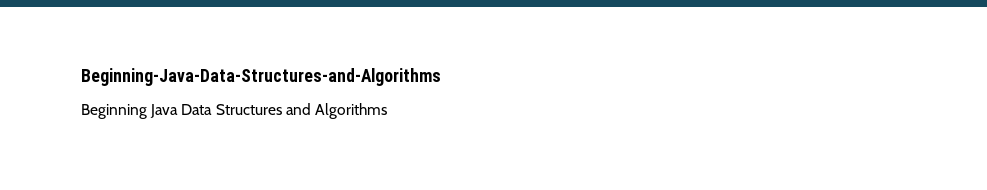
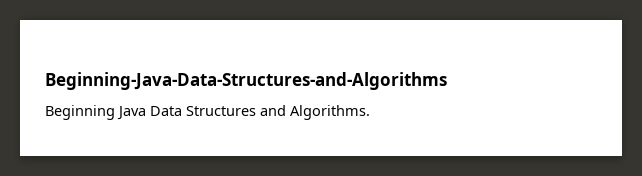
- Beginning Java Data Structures and Algorithms
+ Beginning Java Data Structures and Algorithms.

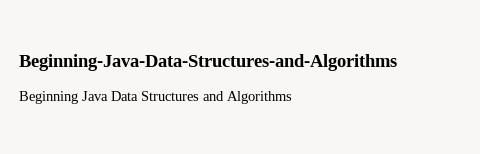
- Beginning Java Data Structures and Algorithms.
+ Beginning Java Data Structures and Algorithms

